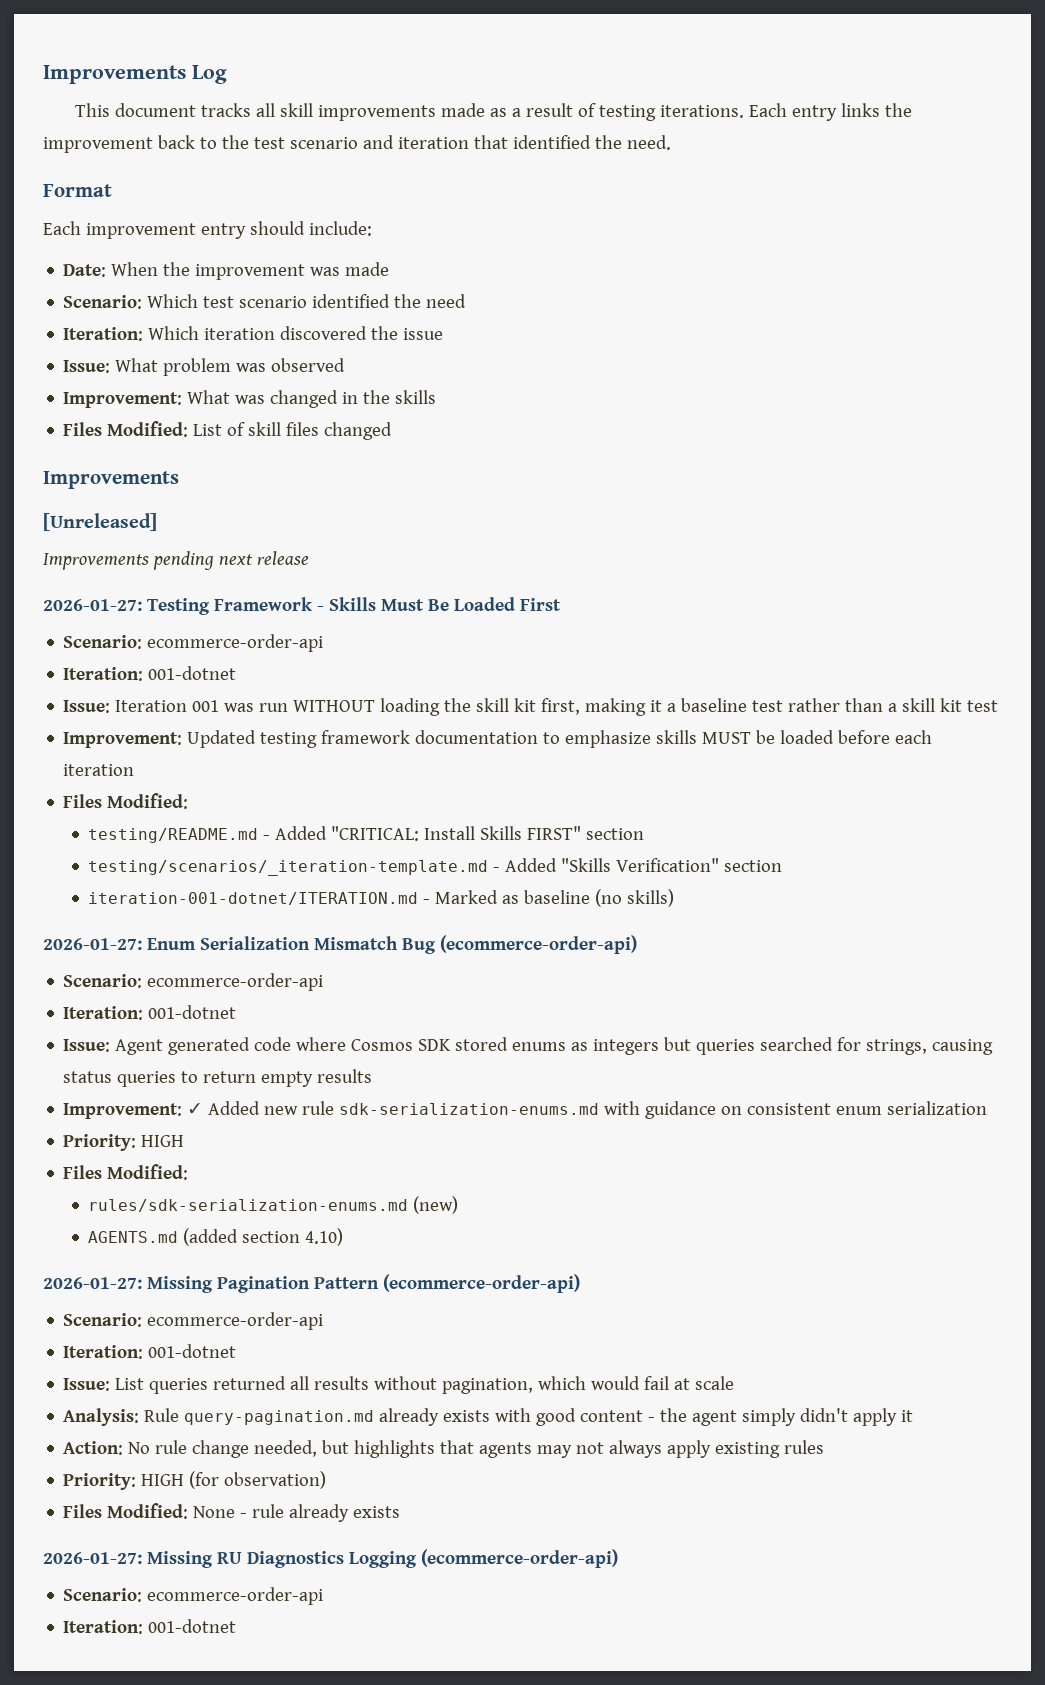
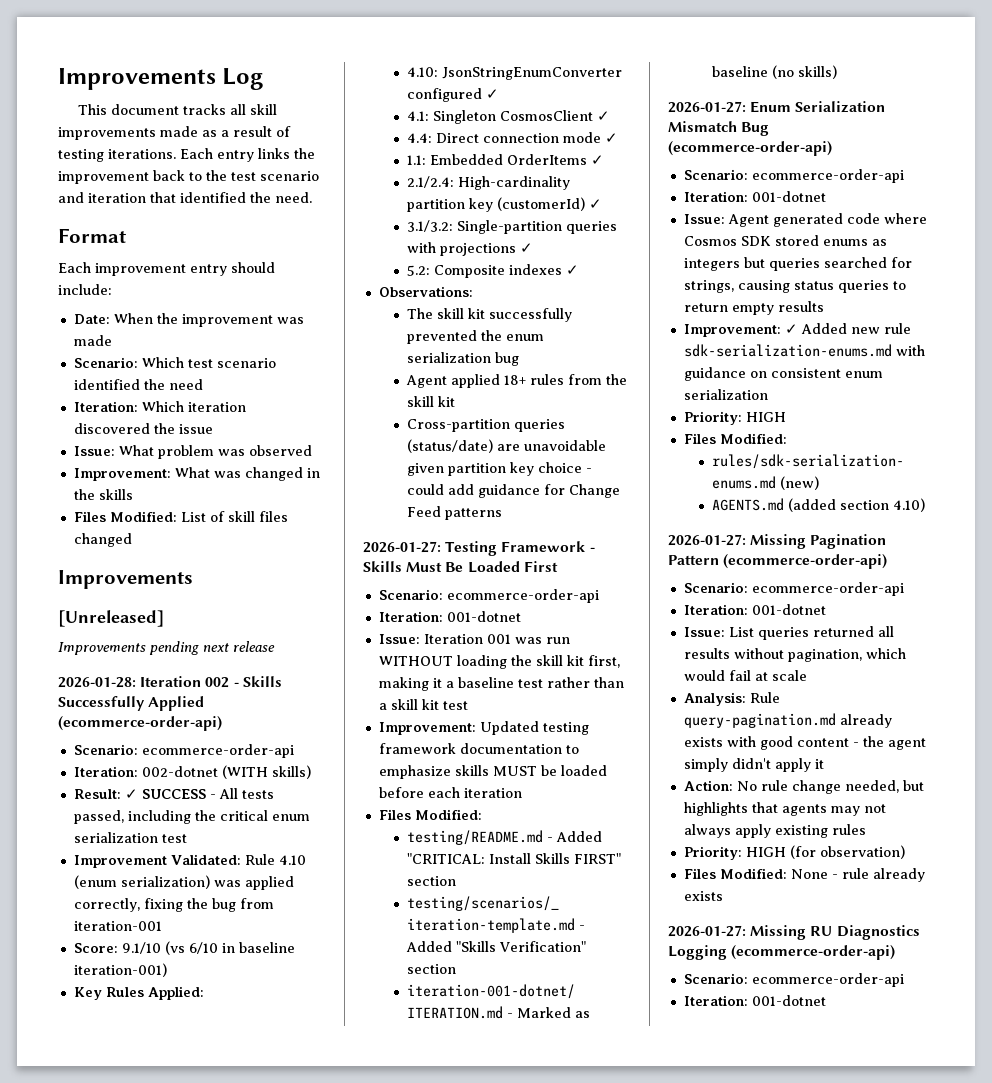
+ 2026-01-28: Iteration 002 - Skills Successfully Applied (ecommerce-order-api)
+ Scenario: ecommerce-order-api
+ Iteration: 002-dotnet (WITH skills)
+ Result: ✓ SUCCESS - All tests passed, including the critical enum serialization test
+ Improvement Validated: Rule 4.10 (enum serialization) was applied correctly, fixing the bug from iteration-001
+ Score: 9.1/10 (vs 6/10 in baseline iteration-001)
+ Key Rules Applied:
+ 4.10: JsonStringEnumConverter configured ✓
+ 4.1: Singleton CosmosClient ✓
+ 4.4: Direct connection mode ✓
+ 1.1: Embedded OrderItems ✓
+ 2.1/2.4: High-cardinality partition key (customerId) ✓
+ 3.1/3.2: Single-partition queries with projections ✓
+ 5.2: Composite indexes ✓
+ Observations:
+ The skill kit successfully prevented the enum serialization bug
+ Agent applied 18+ rules from the skill kit
+ Cross-partition queries (status/date) are unavoidable given partition key choice - could add guidance for Change Feed patterns

